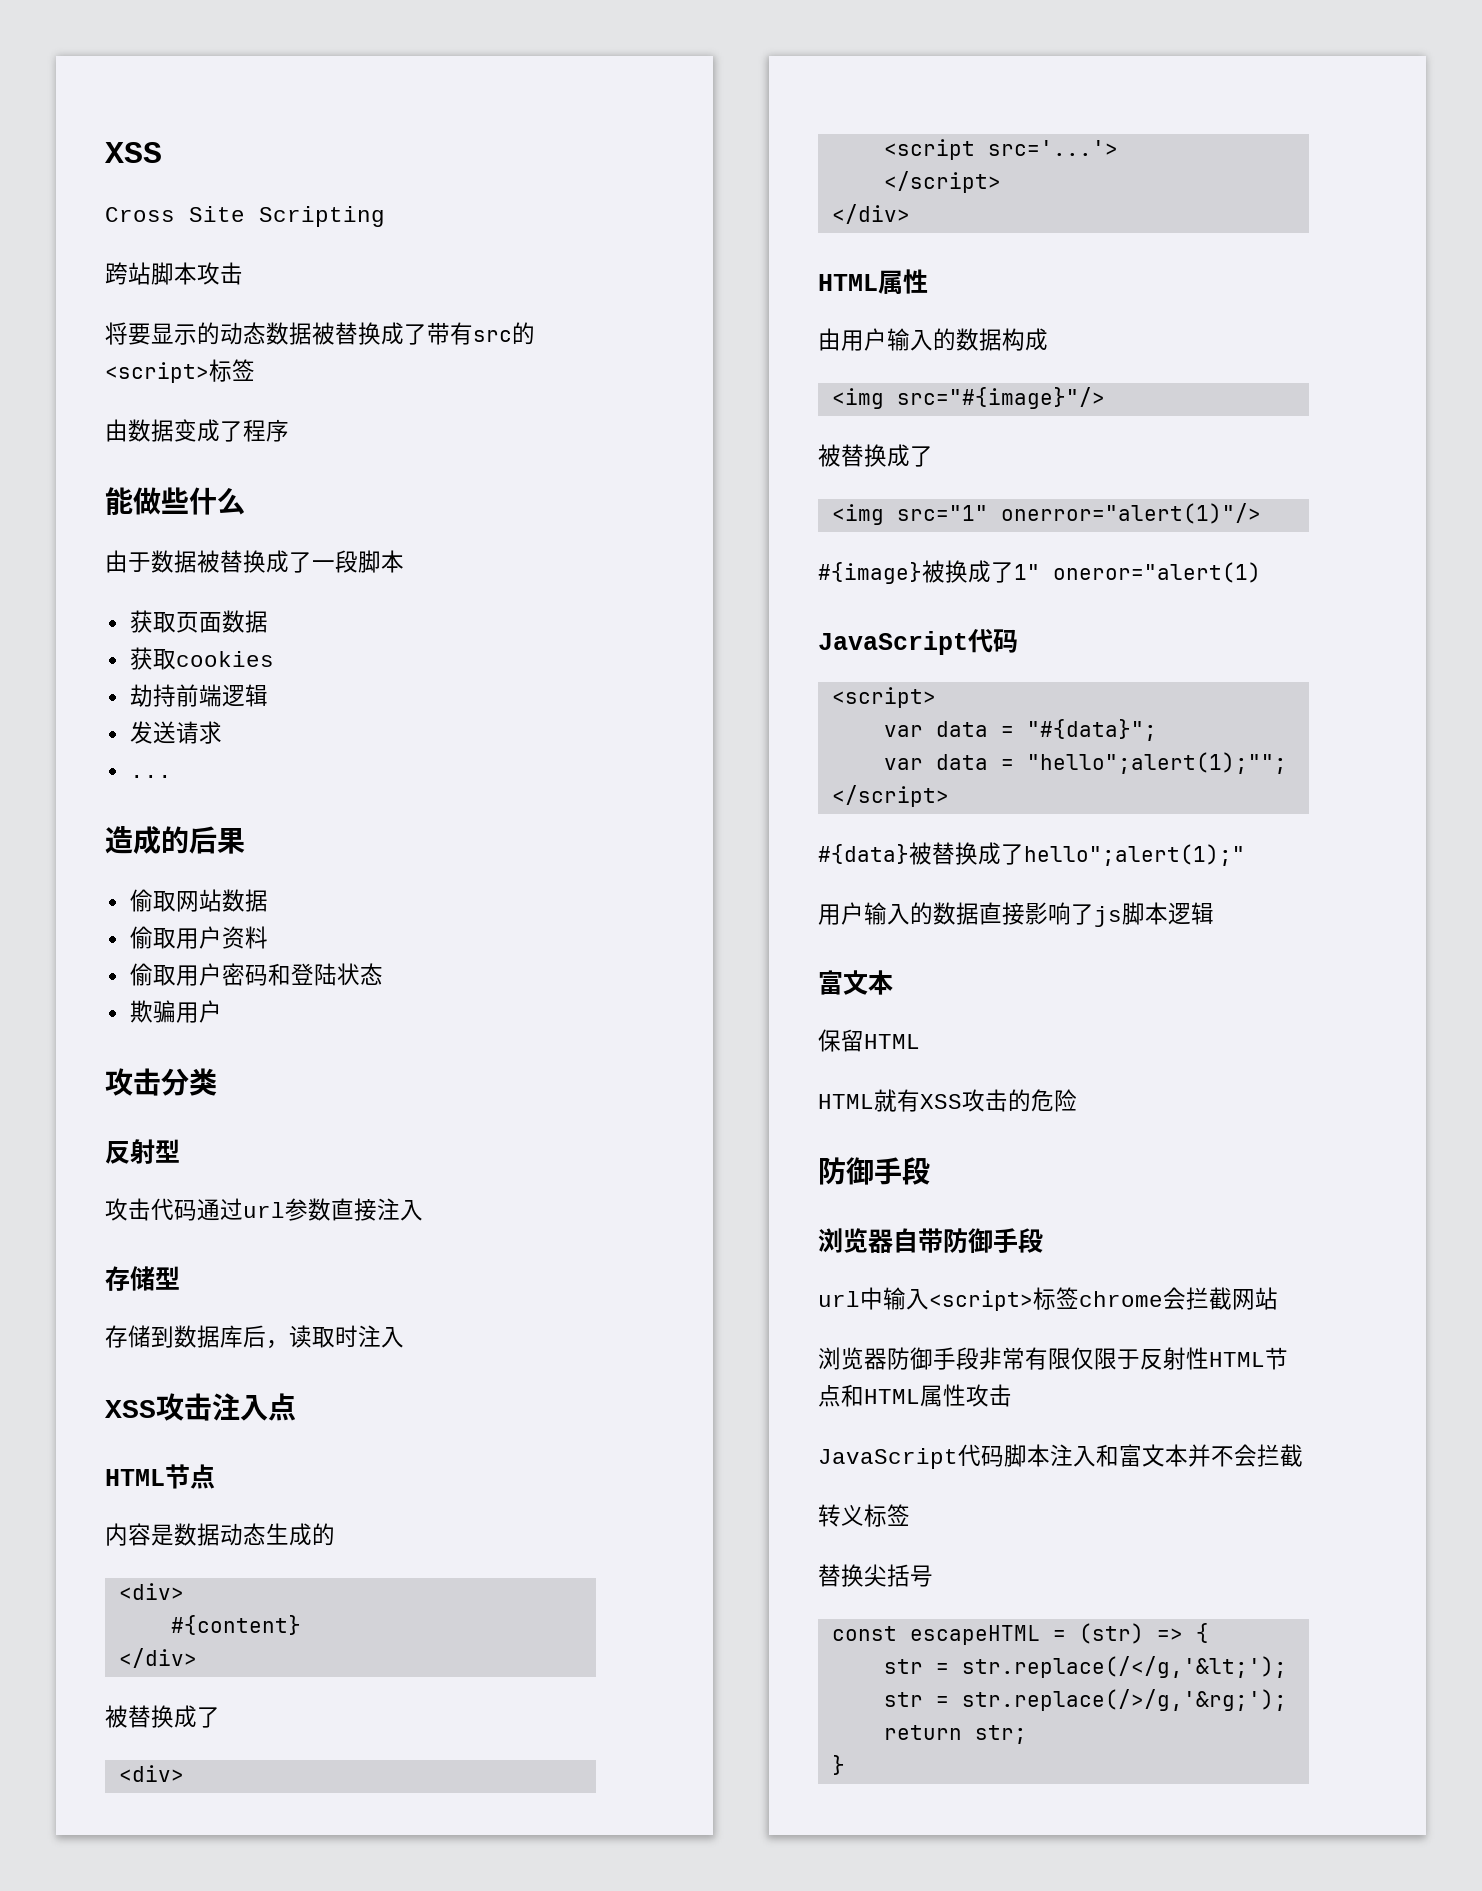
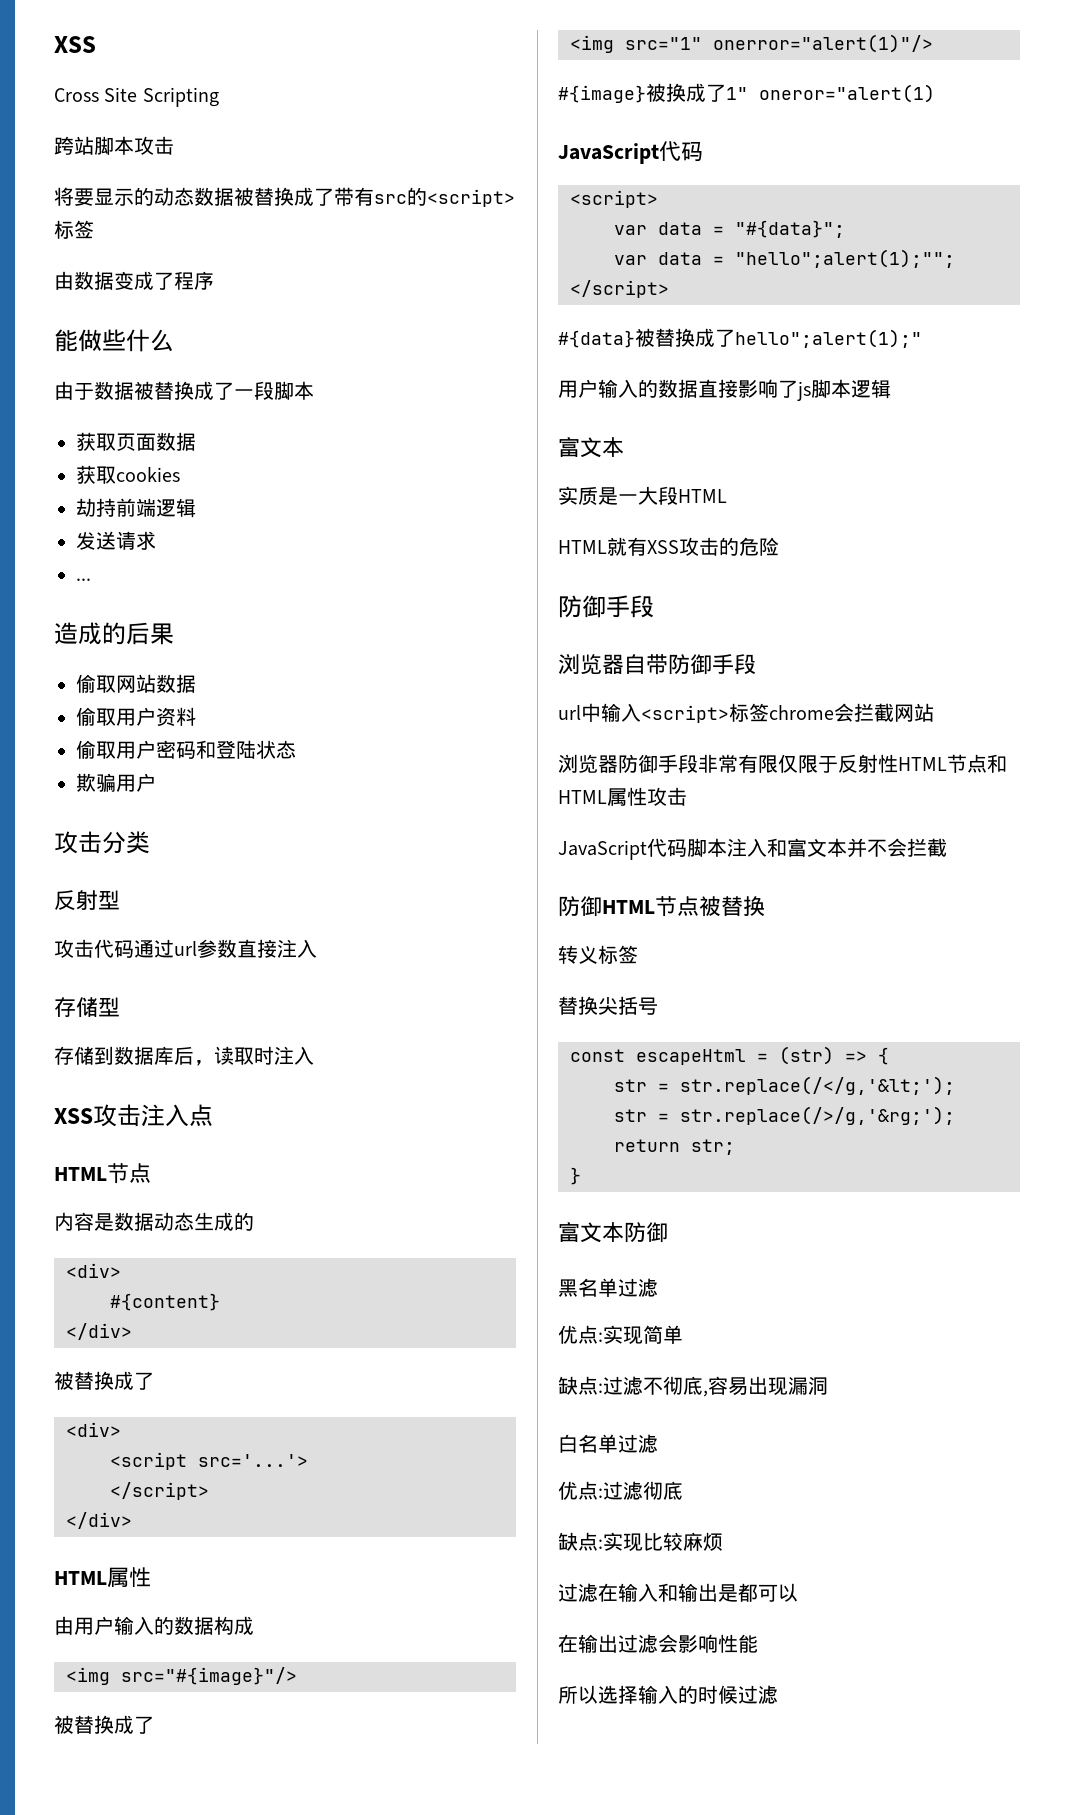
- 保留HTML
+ 实质是一大段HTML
+ 防御HTML节点被替换
- const escapeHTML = (str) => {
+ const escapeHtml = (str) => {
+ 富文本防御
+ 黑名单过滤
+ 优点:实现简单
+ 缺点:过滤不彻底,容易出现漏洞
+ 白名单过滤
+ 优点:过滤彻底
+ 缺点:实现比较麻烦
+ 过滤在输入和输出是都可以
+ 在输出过滤会影响性能
+ 所以选择输入的时候过滤

